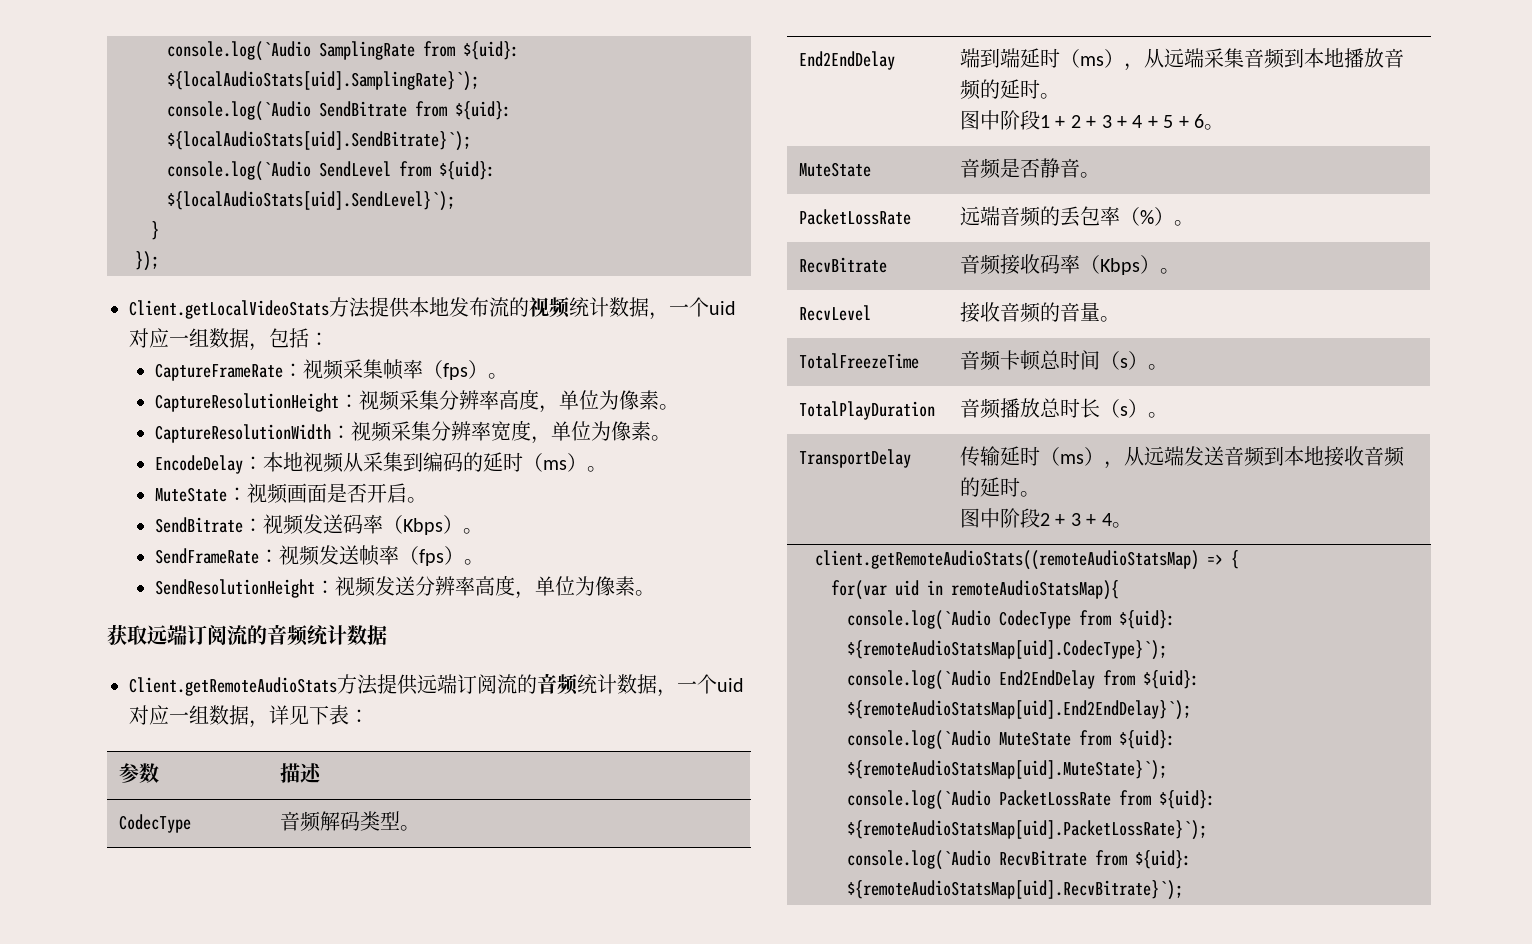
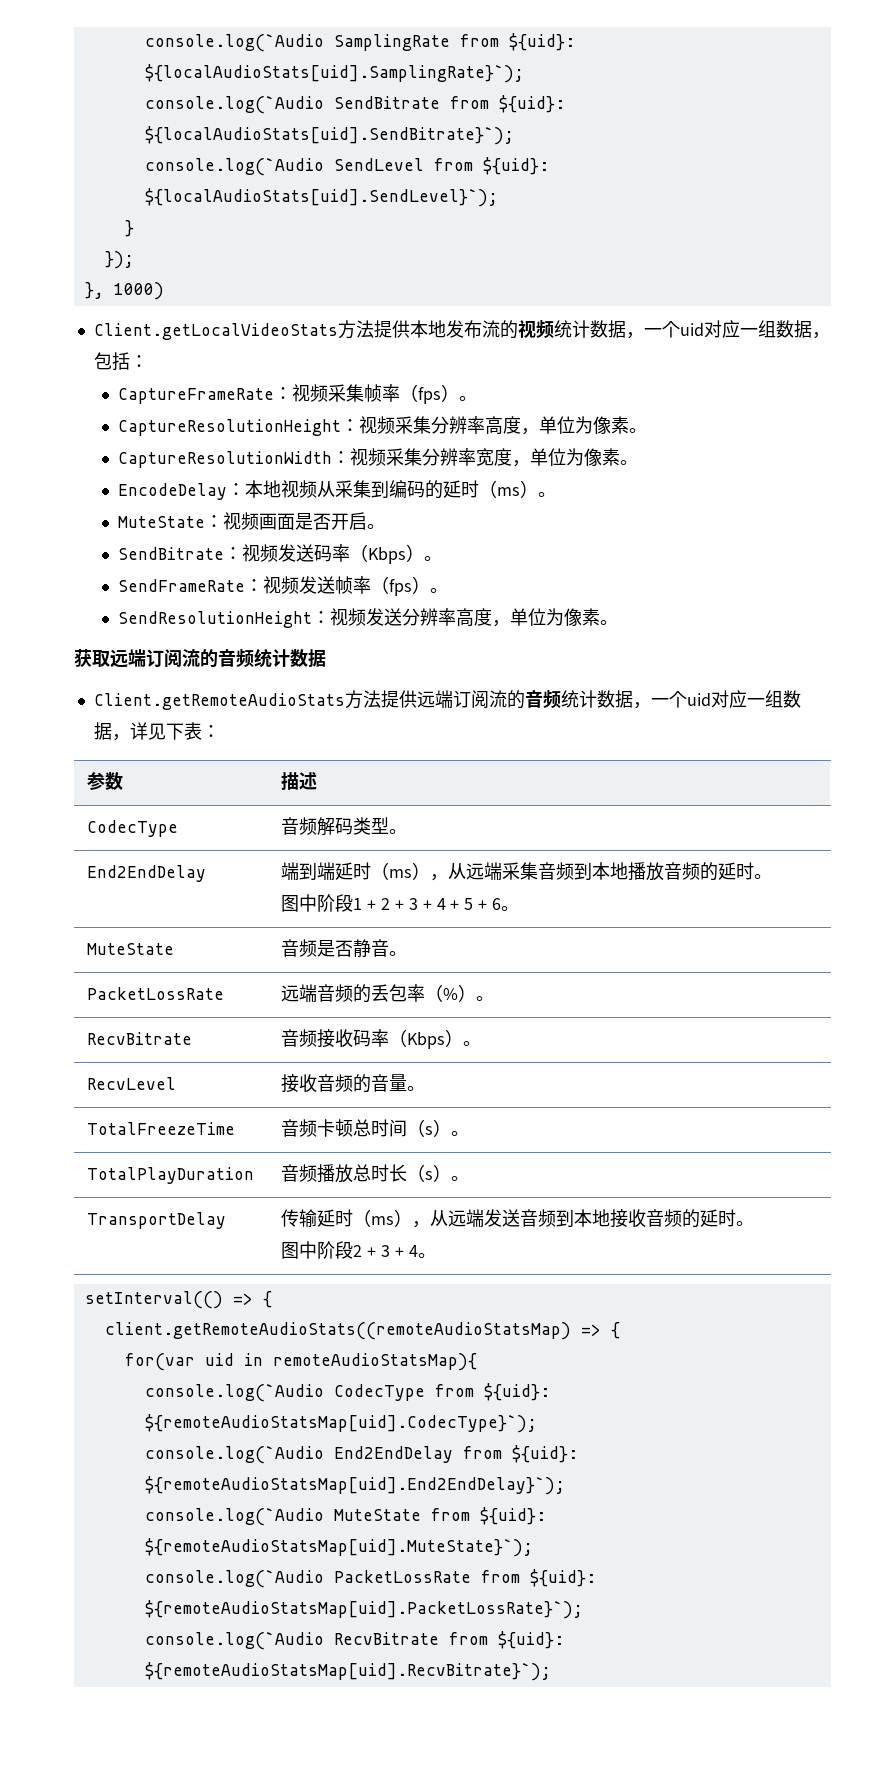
+ }, 1000)
+ setInterval(() => {

